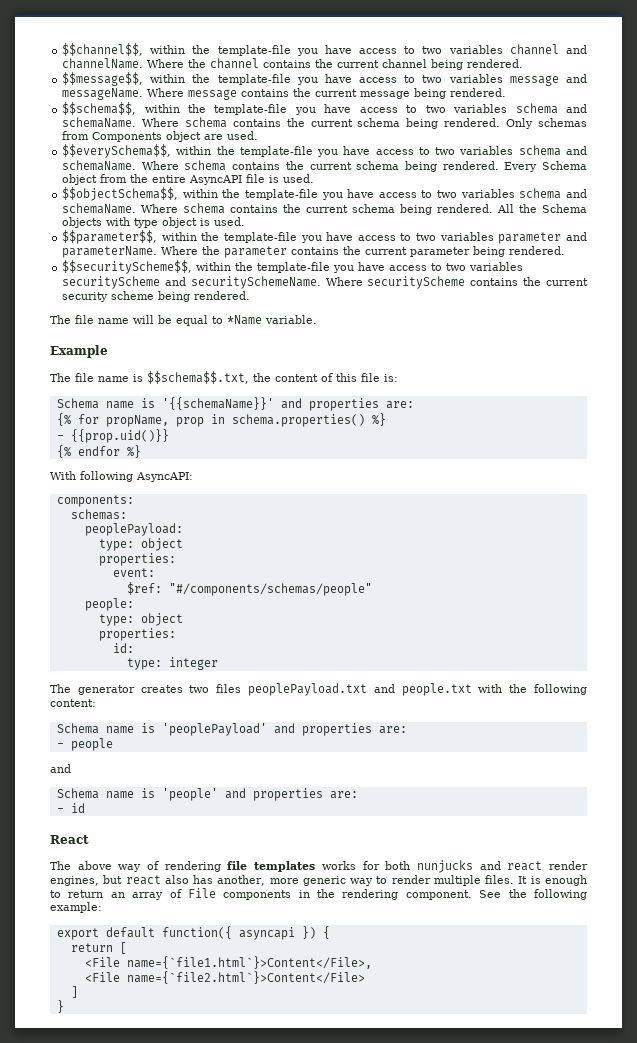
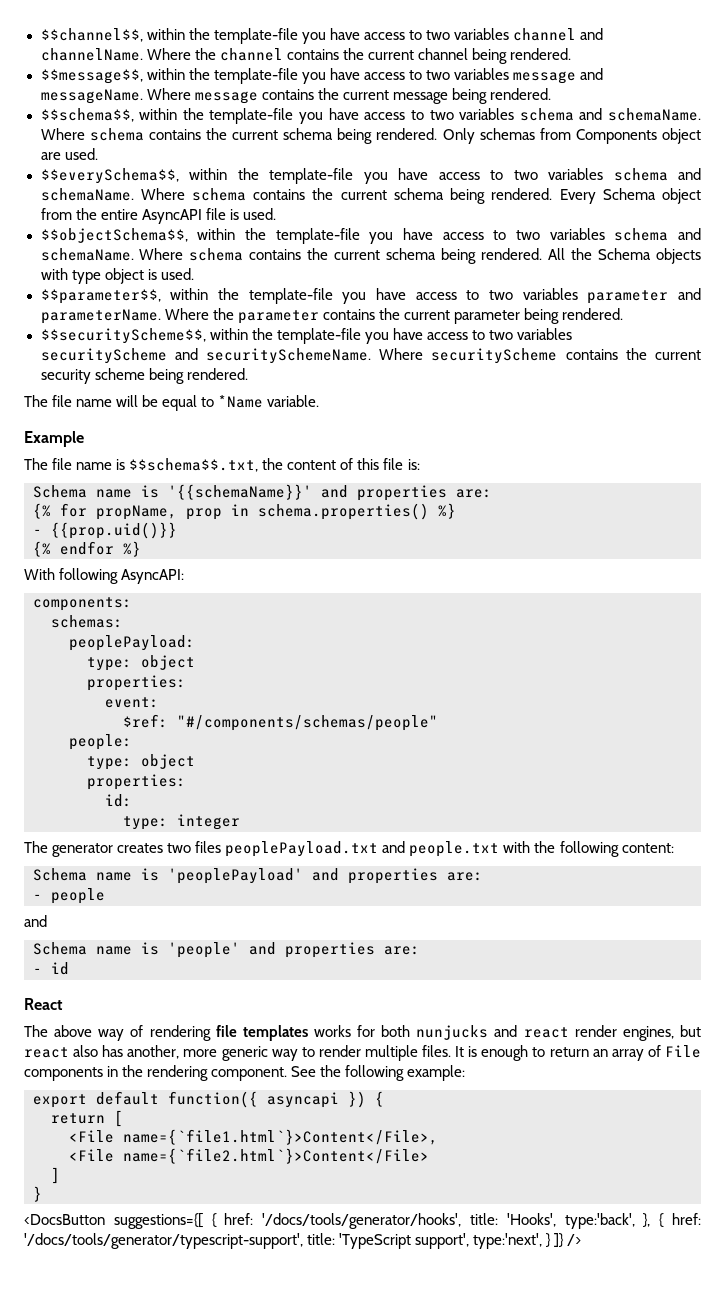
+ <DocsButton suggestions={[ { href: '/docs/tools/generator/hooks', title: 'Hooks', type:'back', }, { href: '/docs/tools/generator/typescript-support', title: 'TypeScript support', type:'next', } ]} />

